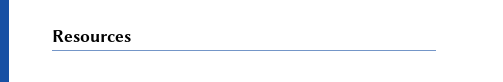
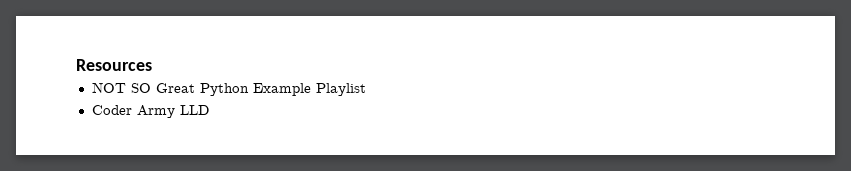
+ NOT SO Great Python Example Playlist
+ Coder Army LLD

